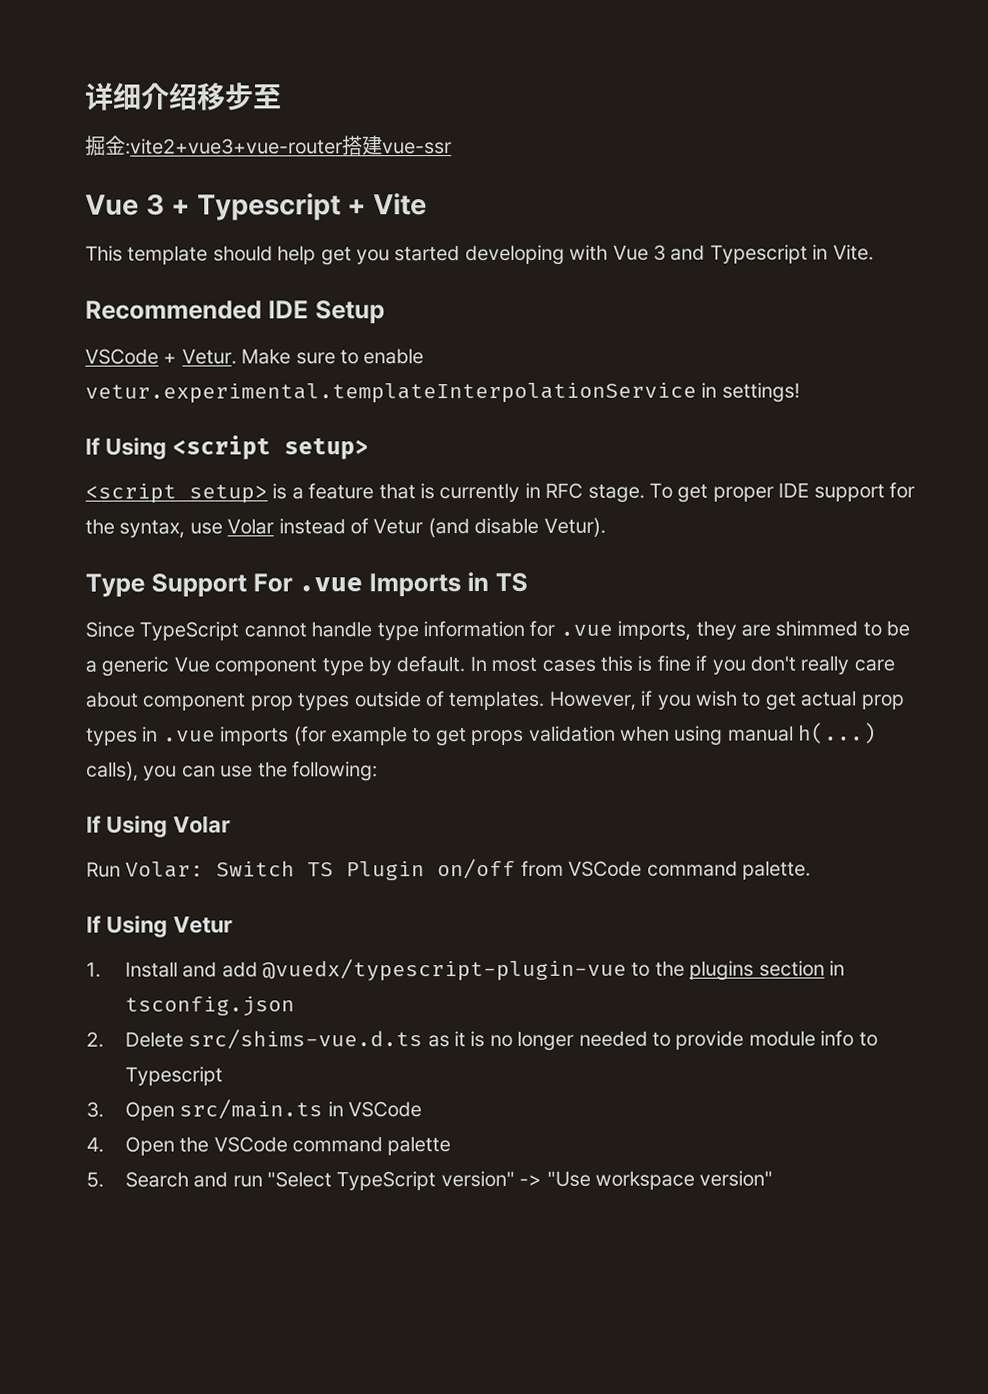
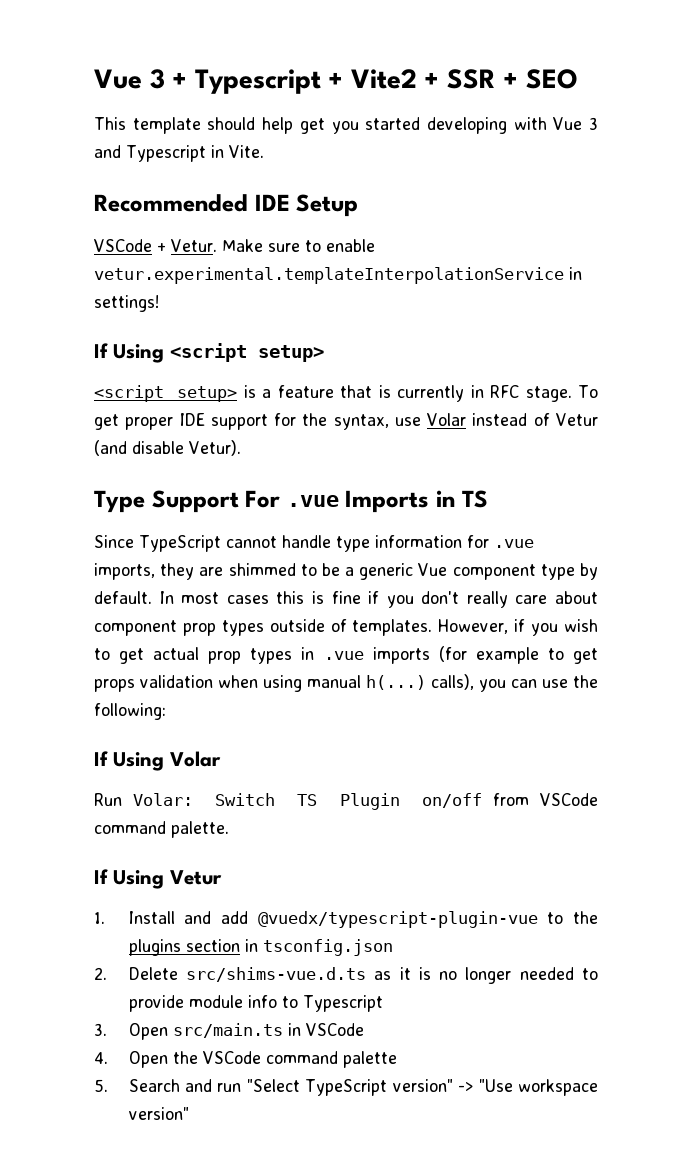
- 详细介绍移步至
- 掘金:vite2+vue3+vue-router搭建vue-ssr
- Vue 3 + Typescript + Vite
+ Vue 3 + Typescript + Vite2 + SSR + SEO

